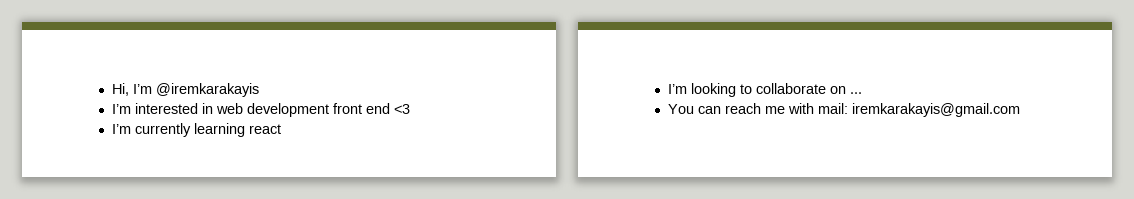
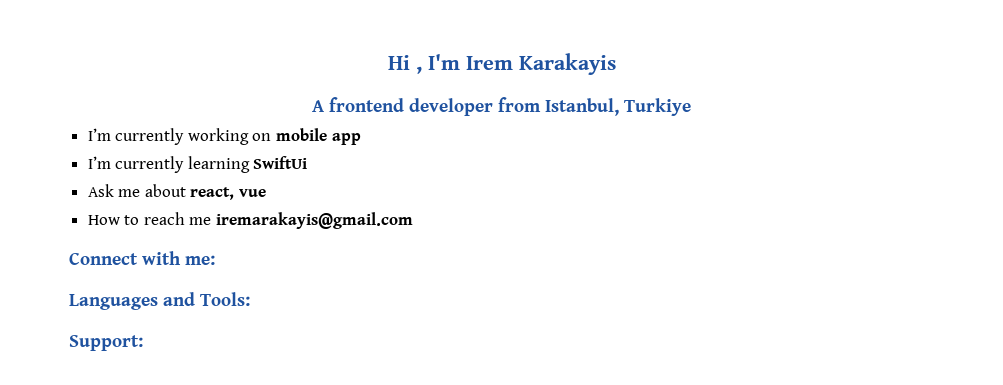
- Hi, I’m @iremkarakayis
- I’m interested in web development front end <3
- I’m currently learning react
- I’m looking to collaborate on ...
- You can reach me with mail: iremkarakayis@gmail.com
+ Hi , I'm Irem Karakayis
+ A frontend developer from Istanbul, Turkiye
+ I’m currently working on mobile app
+ I’m currently learning SwiftUi
+ Ask me about react, vue
+ How to reach me iremarakayis@gmail.com
+ Connect with me:
+ Languages and Tools:
+ Support:

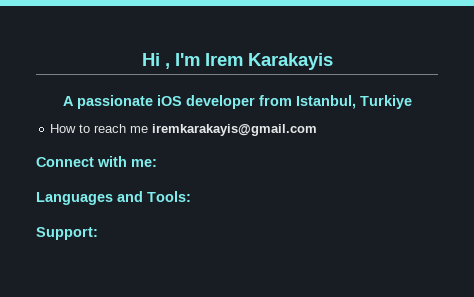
- A frontend developer from Istanbul, Turkiye
+ A passionate iOS developer from Istanbul, Turkiye
- I’m currently working on mobile app
- I’m currently learning SwiftUi
- Ask me about react, vue
- How to reach me iremarakayis@gmail.com
+ How to reach me iremkarakayis@gmail.com

